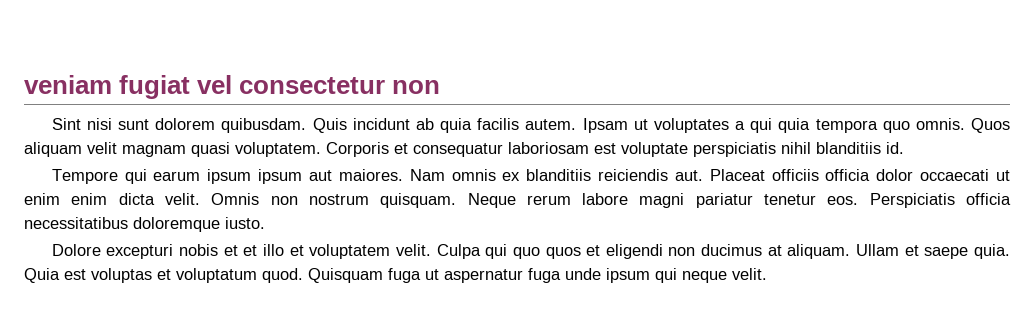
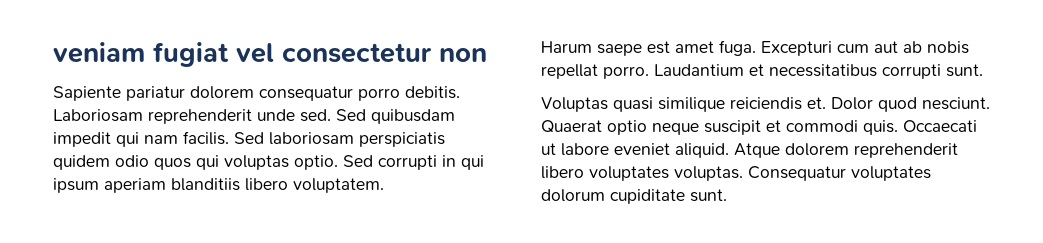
- Sint nisi sunt dolorem quibusdam. Quis incidunt ab quia facilis autem. Ipsam ut voluptates a qui quia tempora quo omnis. Quos aliquam velit magnam quasi voluptatem. Corporis et consequatur laboriosam est voluptate perspiciatis nihil blanditiis id.
- Tempore qui earum ipsum ipsum aut maiores. Nam omnis ex blanditiis reiciendis aut. Placeat officiis officia dolor occaecati ut enim enim dicta velit. Omnis non nostrum quisquam. Neque rerum labore magni pariatur tenetur eos. Perspiciatis officia necessitatibus doloremque iusto.
- Dolore excepturi nobis et et illo et voluptatem velit. Culpa qui quo quos et eligendi non ducimus at aliquam. Ullam et saepe quia. Quia est voluptas et voluptatum quod. Quisquam fuga ut aspernatur fuga unde ipsum qui neque velit.
+ Sapiente pariatur dolorem consequatur porro debitis. Laboriosam reprehenderit unde sed. Sed quibusdam impedit qui nam facilis. Sed laboriosam perspiciatis quidem odio quos qui voluptas optio. Sed corrupti in qui ipsum aperiam blanditiis libero voluptatem.
+ Harum saepe est amet fuga. Excepturi cum aut ab nobis repellat porro. Laudantium et necessitatibus corrupti sunt.
+ Voluptas quasi similique reiciendis et. Dolor quod nesciunt. Quaerat optio neque suscipit et commodi quis. Occaecati ut labore eveniet aliquid. Atque dolorem reprehenderit libero voluptates voluptas. Consequatur voluptates dolorum cupiditate sunt.

